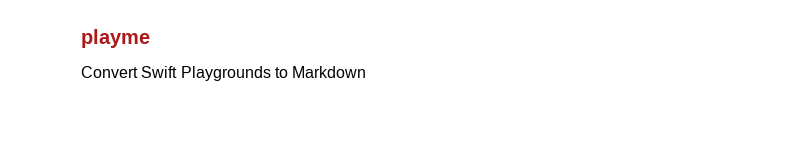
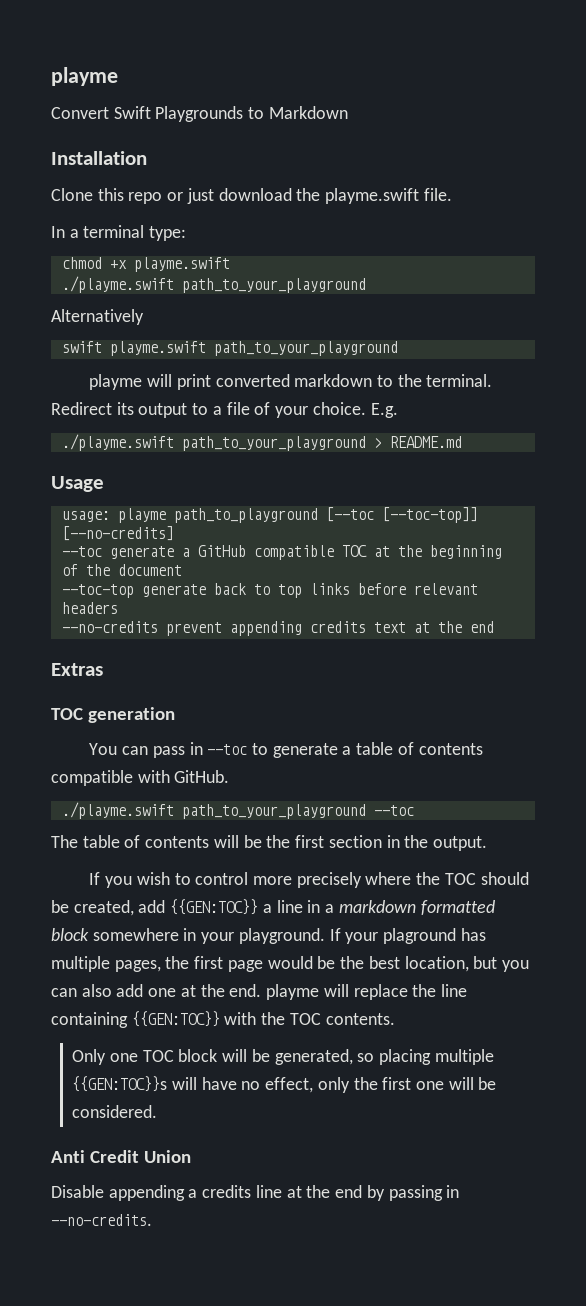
+ Installation
+ Clone this repo or just download the playme.swift file.
+ In a terminal type:
+ chmod +x playme.swift
+ ./playme.swift path_to_your_playground
+ Alternatively
+ swift playme.swift path_to_your_playground
+ playme will print converted markdown to the terminal. Redirect its output to a file of your choice. E.g.
+ ./playme.swift path_to_your_playground > README.md
+ Usage
+ usage: playme path_to_playground [--toc [--toc-top]] [--no-credits]
+ --toc generate a GitHub compatible TOC at the beginning of the document
+ --toc-top generate back to top links before relevant headers
+ --no-credits prevent appending credits text at the end
+ Extras
+ TOC generation
+ You can pass in --toc to generate a table of contents compatible with GitHub.
+ ./playme.swift path_to_your_playground --toc
+ The table of contents will be the first section in the output.
+ If you wish to control more precisely where the TOC should be created, add {{GEN:TOC}} a line in a markdown formatted block somewhere in your playground. If your plaground has multiple pages, the first page would be the best location, but you can also add one at the end. playme will replace the line containing {{GEN:TOC}} with the TOC contents.
+ Only one TOC block will be generated, so placing multiple {{GEN:TOC}}s will have no effect, only the first one will be considered.
+ Anti Credit Union
+ Disable appending a credits line at the end by passing in --no-credits.

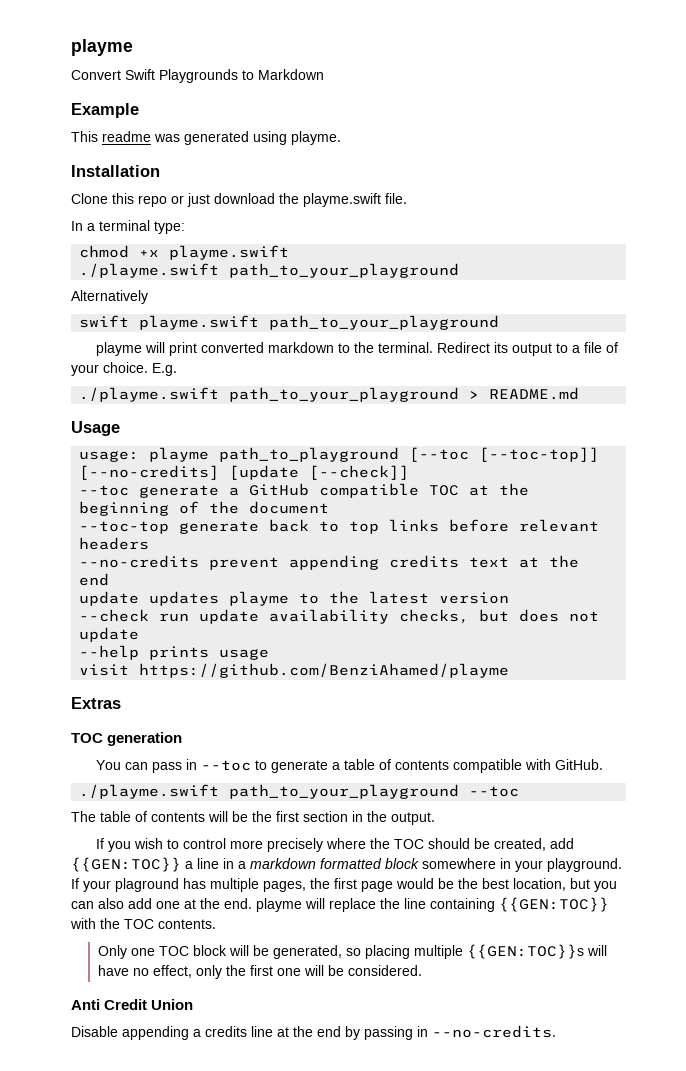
+ Example
+ This readme was generated using playme.
- usage: playme path_to_playground [--toc [--toc-top]] [--no-credits]
+ usage: playme path_to_playground [--toc [--toc-top]] [--no-credits] [update [--check]]
+ update updates playme to the latest version
+ --check run update availability checks, but does not update
+ --help prints usage
+ visit https://github.com/BenziAhamed/playme

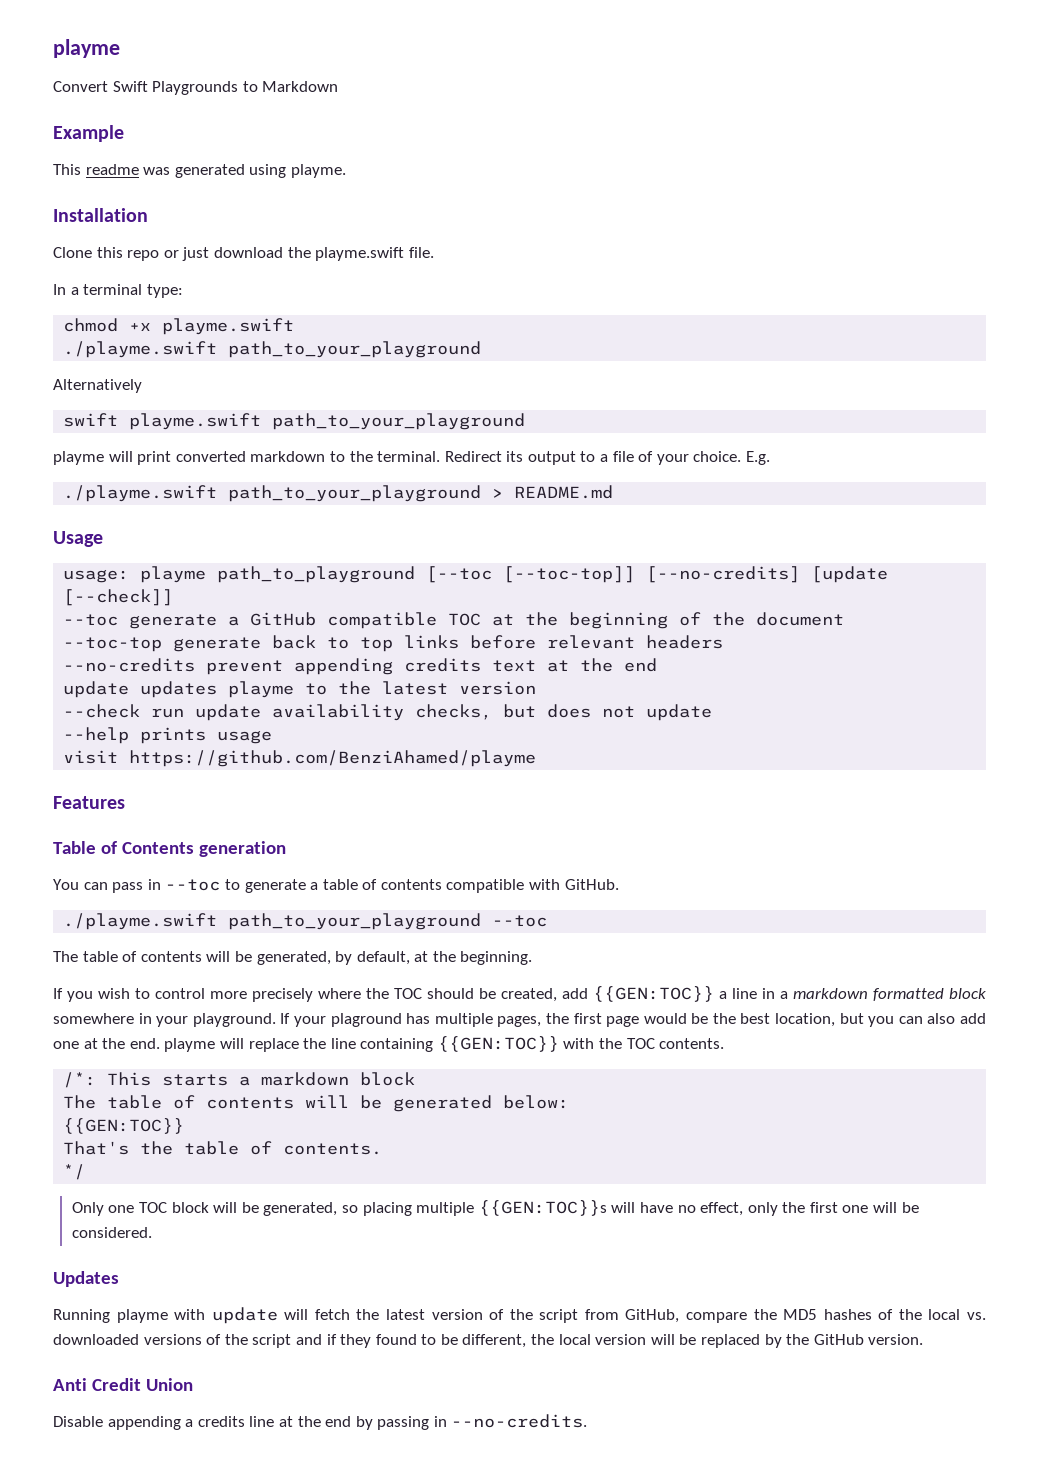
- Extras
- TOC generation
+ Features
+ Table of Contents generation
- The table of contents will be the first section in the output.
+ The table of contents will be generated, by default, at the beginning.
+ /*: This starts a markdown block
+ The table of contents will be generated below:
+ {{GEN:TOC}}
+ That's the table of contents.
+ */
+ Updates
+ Running playme with update will fetch the latest version of the script from GitHub, compare the MD5 hashes of the local vs. downloaded versions of the script and if they found to be different, the local version will be replaced by the GitHub version.

